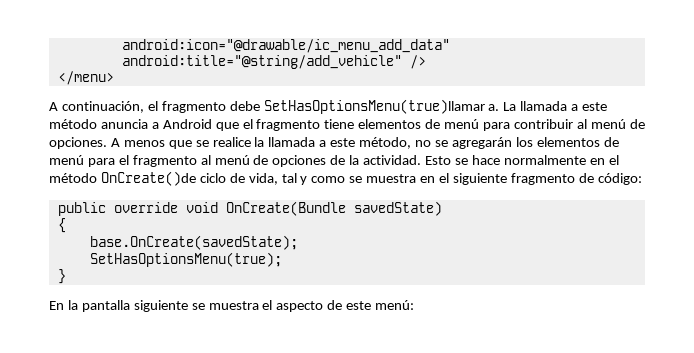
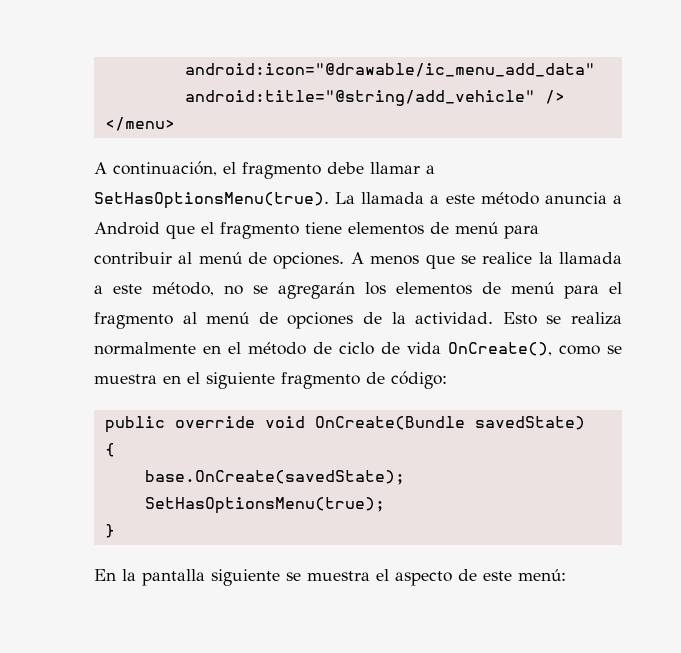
- A continuación, el fragmento debe SetHasOptionsMenu(true)llamar a.
+ A continuación, el fragmento debe llamar a SetHasOptionsMenu(true).
- Esto se hace normalmente en el método OnCreate()de ciclo de vida, tal y como se muestra en el siguiente fragmento de código:
+ Esto se realiza normalmente en el método de ciclo de vida OnCreate(), como se muestra en el siguiente fragmento de código:

